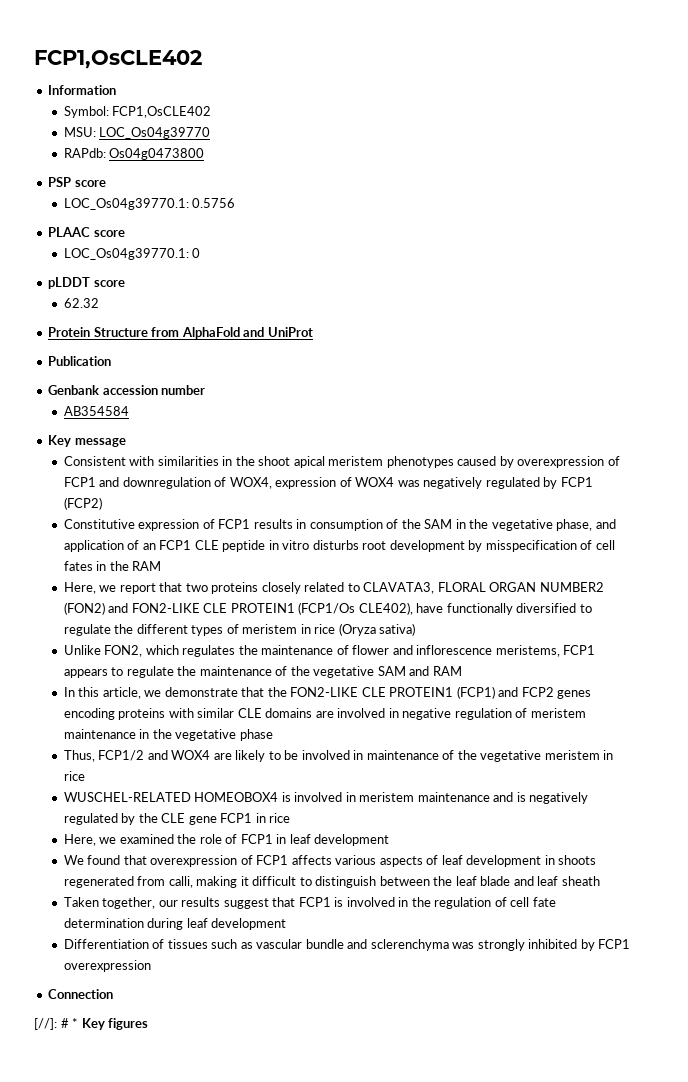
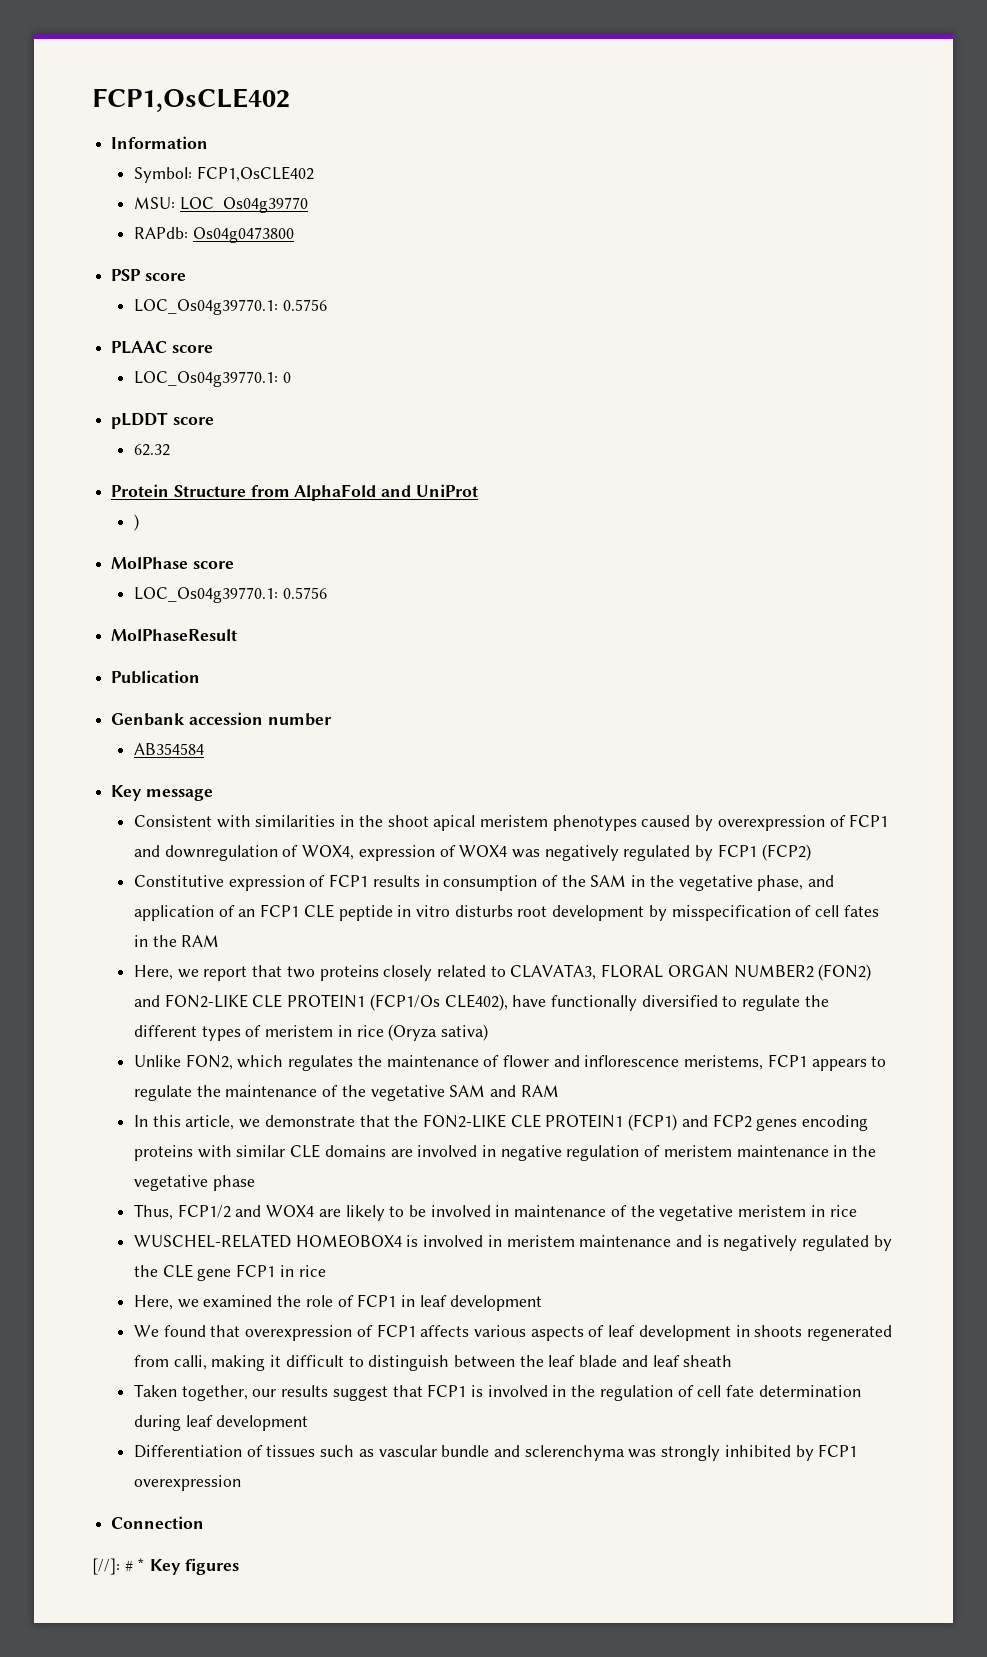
+ )
+ MolPhase score
+ LOC_Os04g39770.1: 0.5756
+ MolPhaseResult

